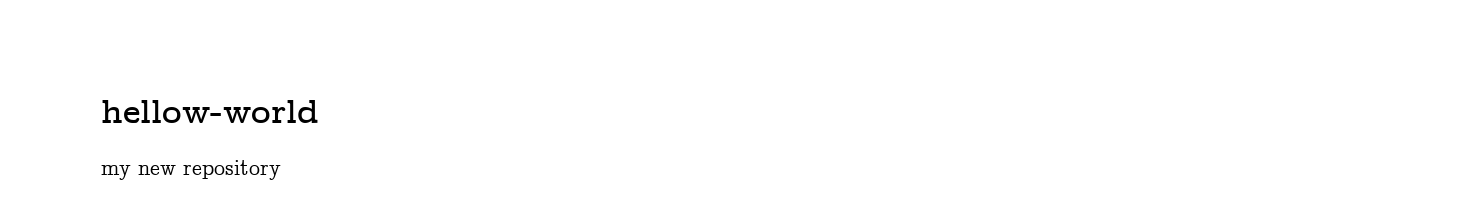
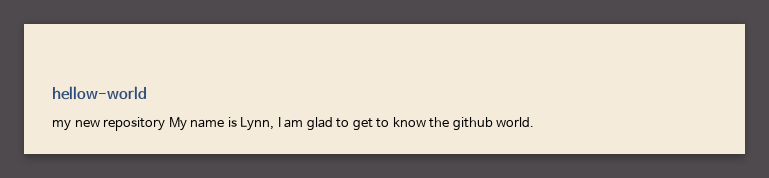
- my new repository
+ my new repository My name is Lynn, I am glad to get to know the github world.

